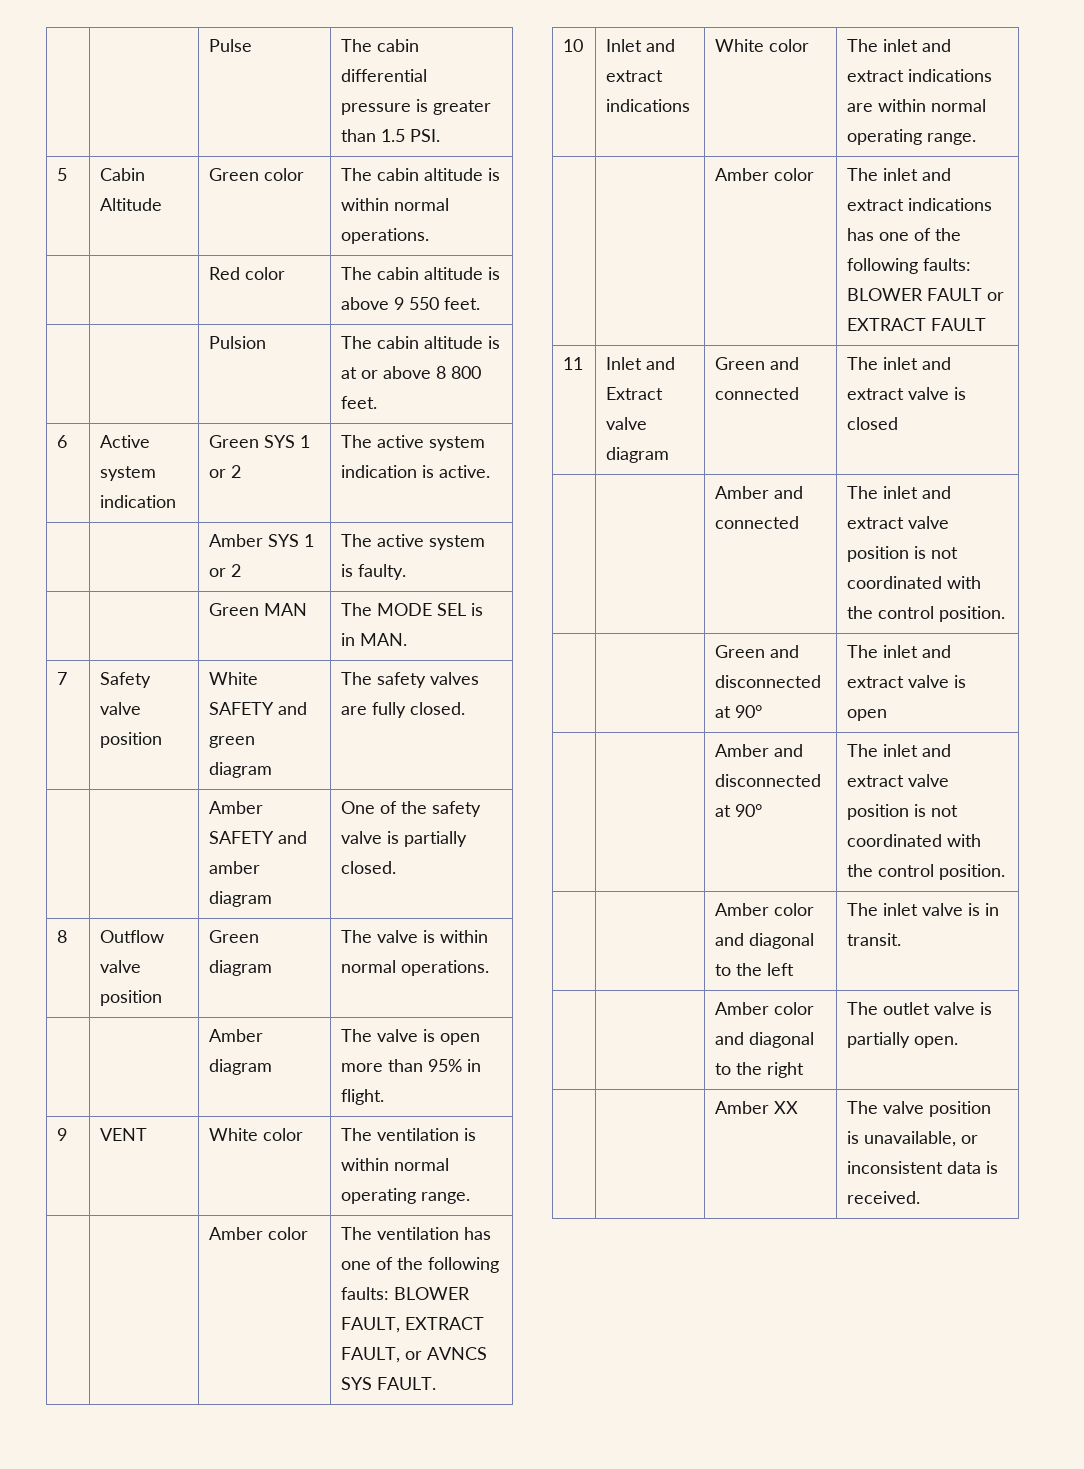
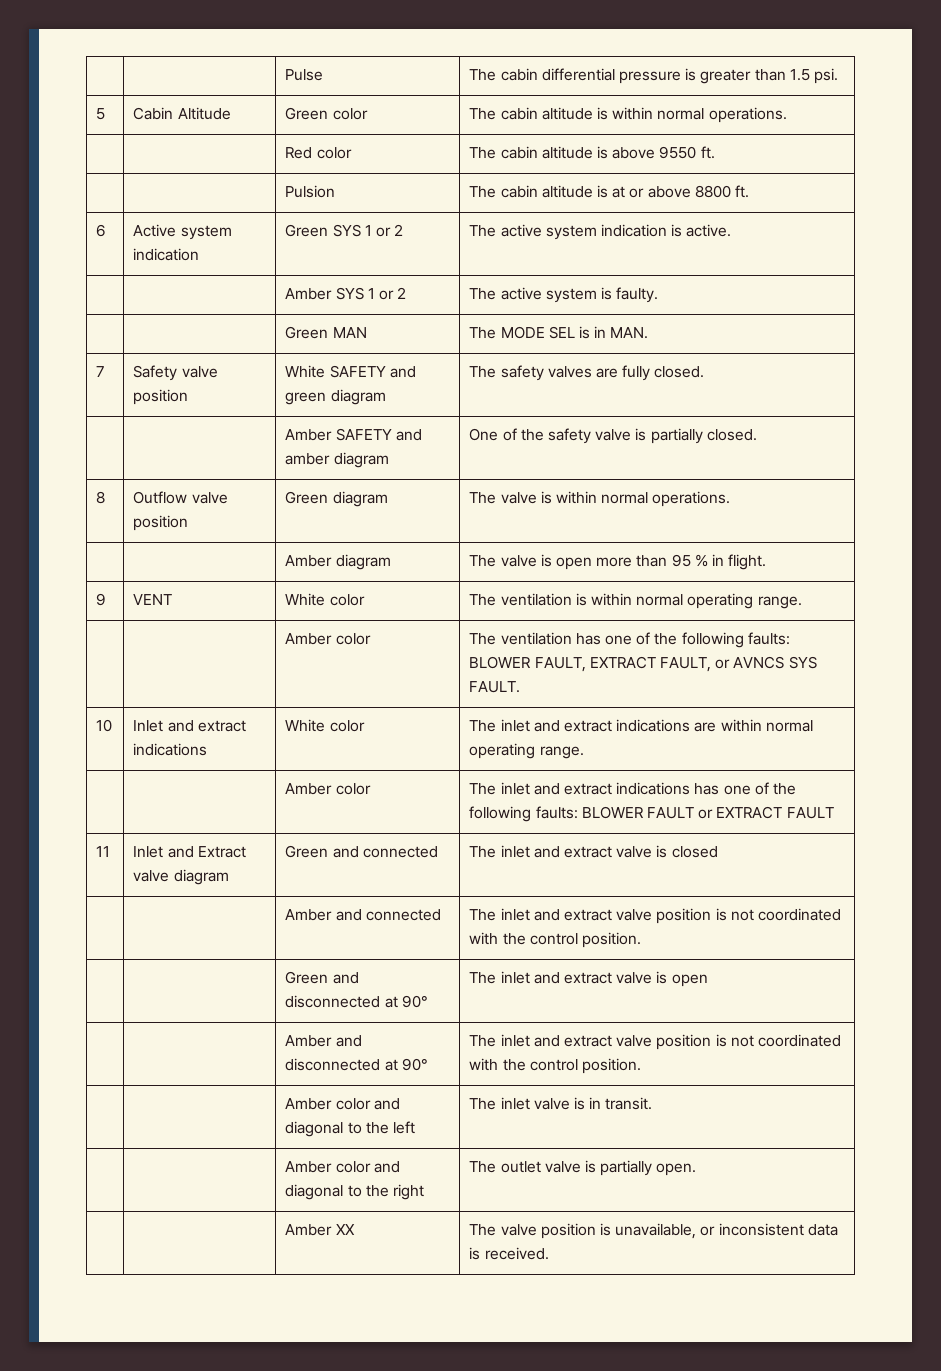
- | | Pulse | The cabin differential pressure is greater than 1.5 PSI.
+ | | Pulse | The cabin differential pressure is greater than 1.5 psi.
- | | Red color | The cabin altitude is above 9 550 feet.
+ | | Red color | The cabin altitude is above 9550 ft.
- | | Pulsion | The cabin altitude is at or above 8 800 feet.
+ | | Pulsion | The cabin altitude is at or above 8800 ft.
- | | Amber diagram | The valve is open more than 95% in flight.
+ | | Amber diagram | The valve is open more than 95 % in flight.

